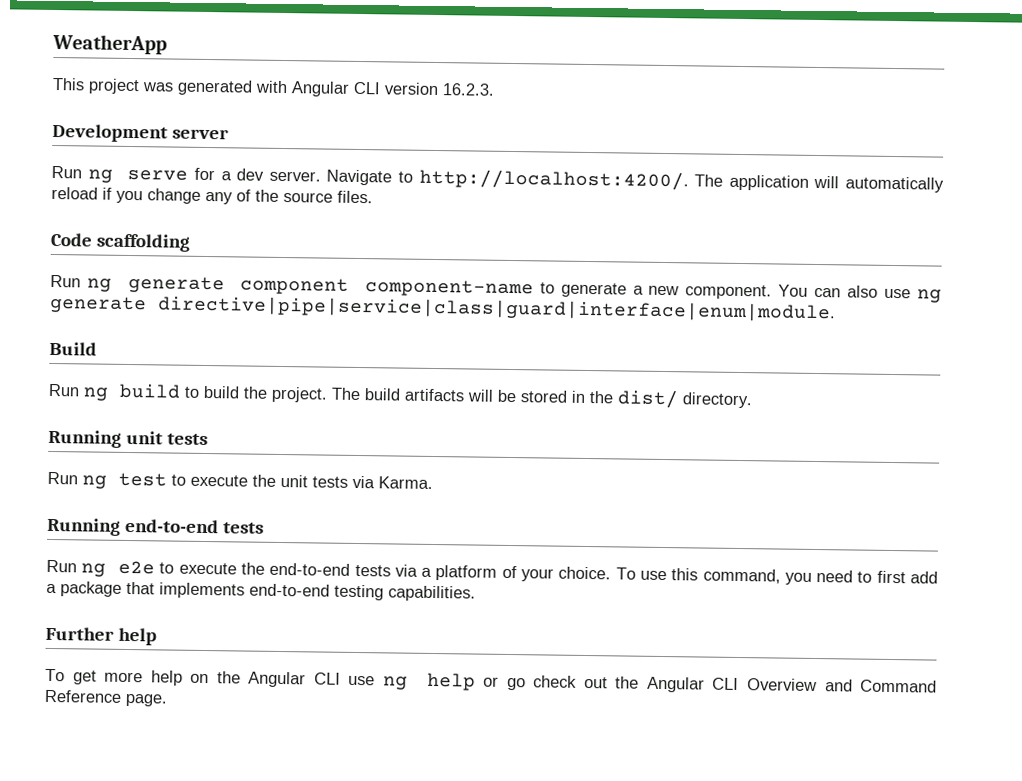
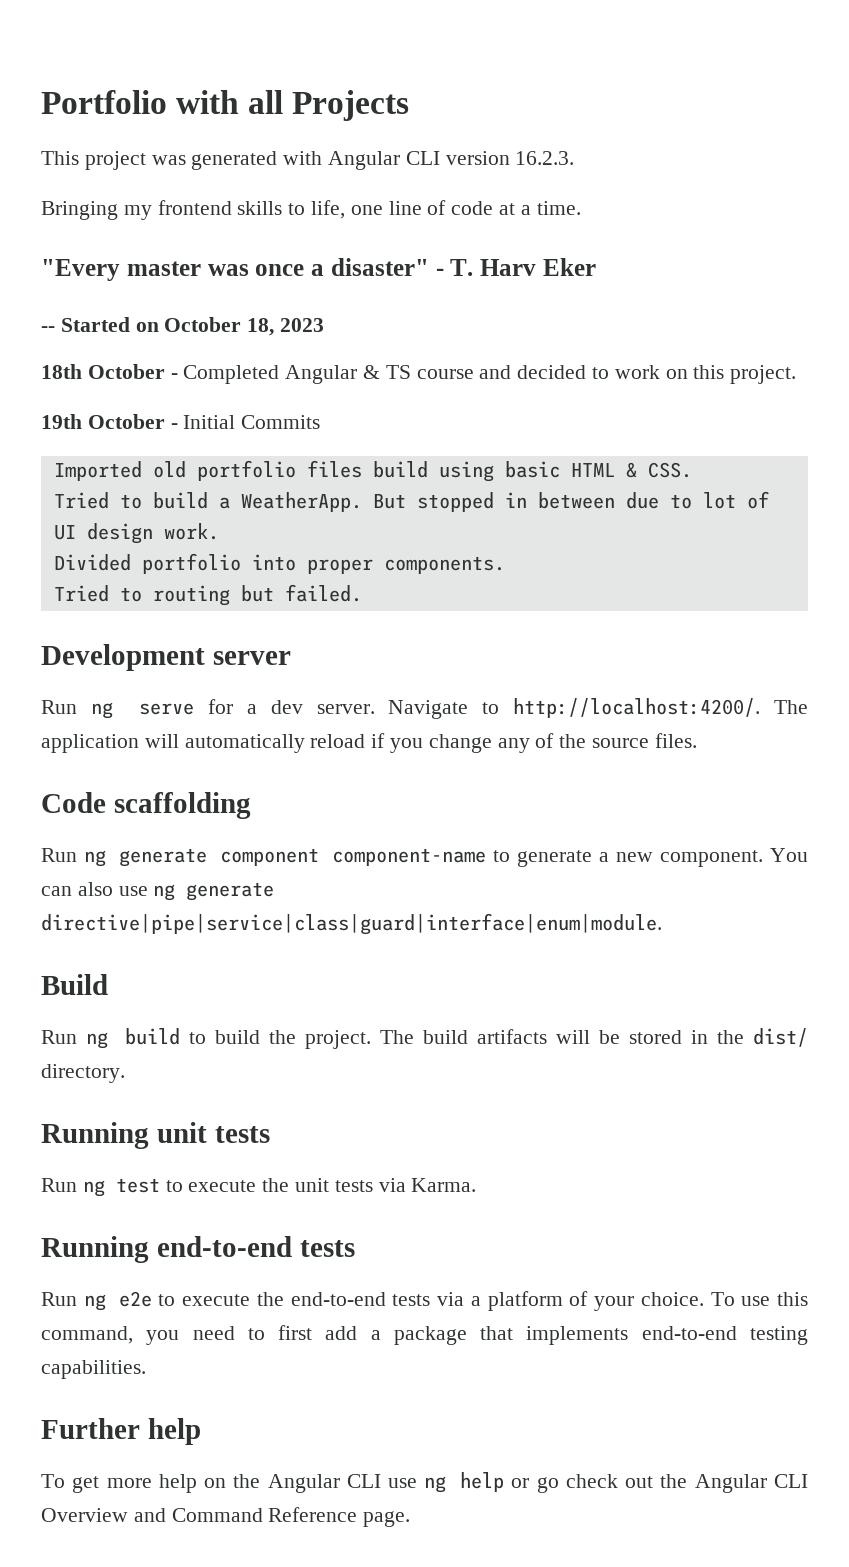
- WeatherApp
+ Portfolio with all Projects
+ Bringing my frontend skills to life, one line of code at a time.
+ "Every master was once a disaster" - T. Harv Eker
+ -- Started on October 18, 2023
+ 18th October - Completed Angular & TS course and decided to work on this project.
+ 19th October - Initial Commits
+ Imported old portfolio files build using basic HTML & CSS.
+ Tried to build a WeatherApp. But stopped in between due to lot of UI design work.
+ Divided portfolio into proper components.
+ Tried to routing but failed.

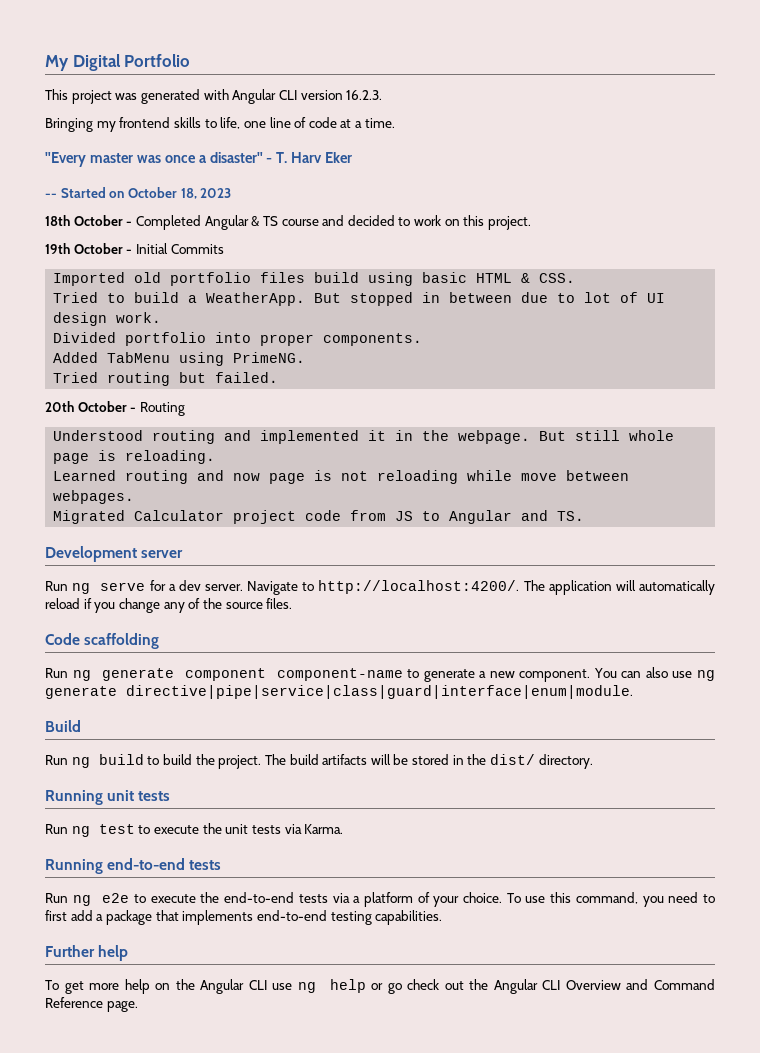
- Portfolio with all Projects
+ My Digital Portfolio
- Tried to routing but failed.
+ Added TabMenu using PrimeNG.
+ Tried routing but failed.
+ 20th October - Routing
+ Understood routing and implemented it in the webpage. But still whole page is reloading.
+ Learned routing and now page is not reloading while move between webpages.
+ Migrated Calculator project code from JS to Angular and TS.

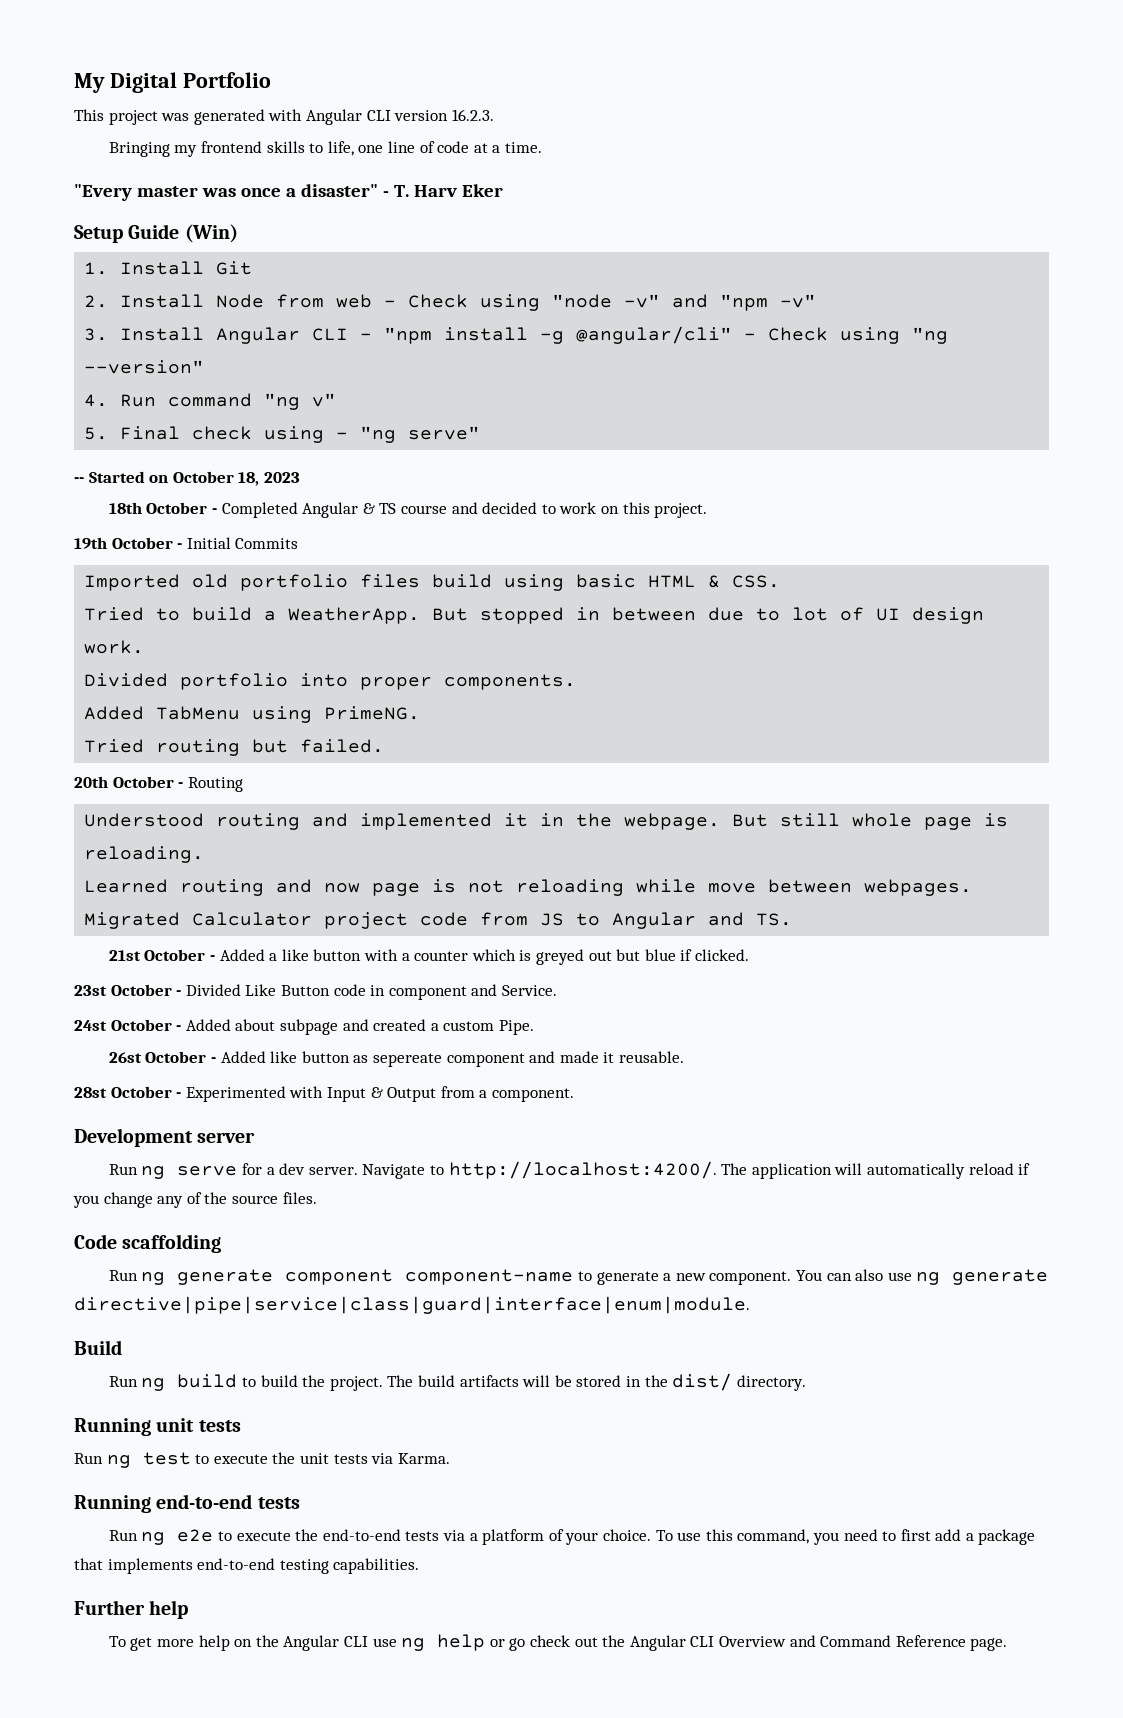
+ Setup Guide (Win)
+ 1. Install Git
+ 2. Install Node from web - Check using "node -v" and "npm -v"
+ 3. Install Angular CLI - "npm install -g @angular/cli" - Check using "ng --version"
+ 4. Run command "ng v"
+ 5. Final check using - "ng serve"
+ 21st October - Added a like button with a counter which is greyed out but blue if clicked.
+ 23st October - Divided Like Button code in component and Service.
+ 24st October - Added about subpage and created a custom Pipe.
+ 26st October - Added like button as sepereate component and made it reusable.
+ 28st October - Experimented with Input & Output from a component.

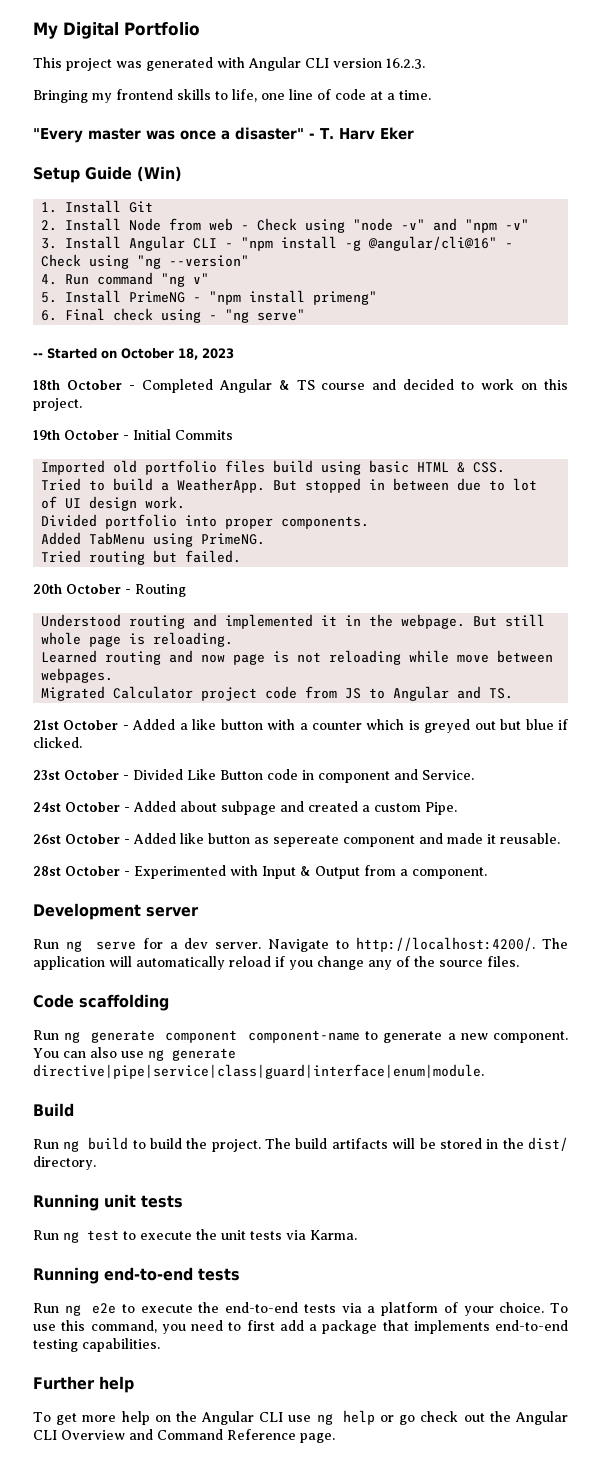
- 3. Install Angular CLI - "npm install -g @angular/cli" - Check using "ng --version"
+ 3. Install Angular CLI - "npm install -g @angular/cli@16" - Check using "ng --version"
- 5. Final check using - "ng serve"
+ 5. Install PrimeNG - "npm install primeng"
+ 6. Final check using - "ng serve"

